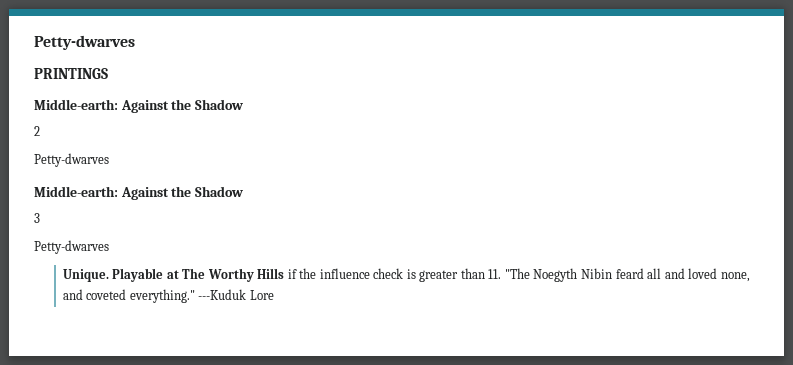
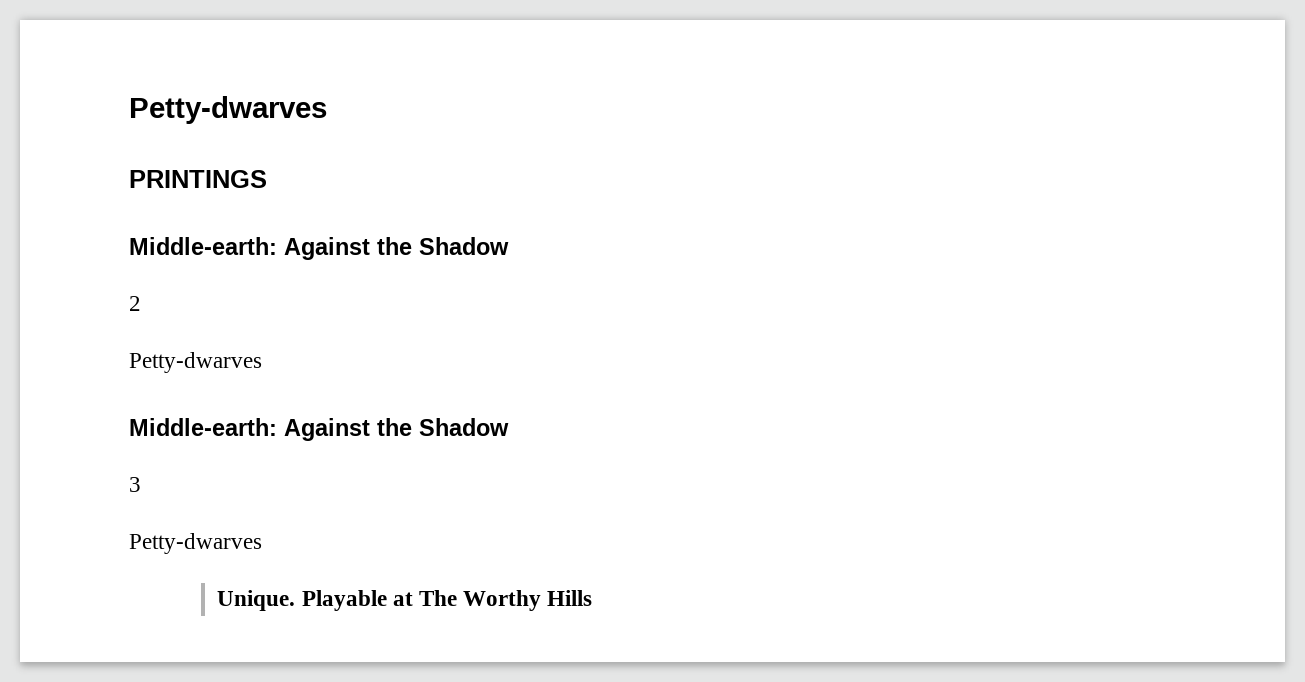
- Playable at The Worthy Hills if the influence check is greater than 11. "The Noegyth Nibin feard all and loved none, and coveted everything." ---Kuduk Lore
+ Playable at The Worthy Hills

